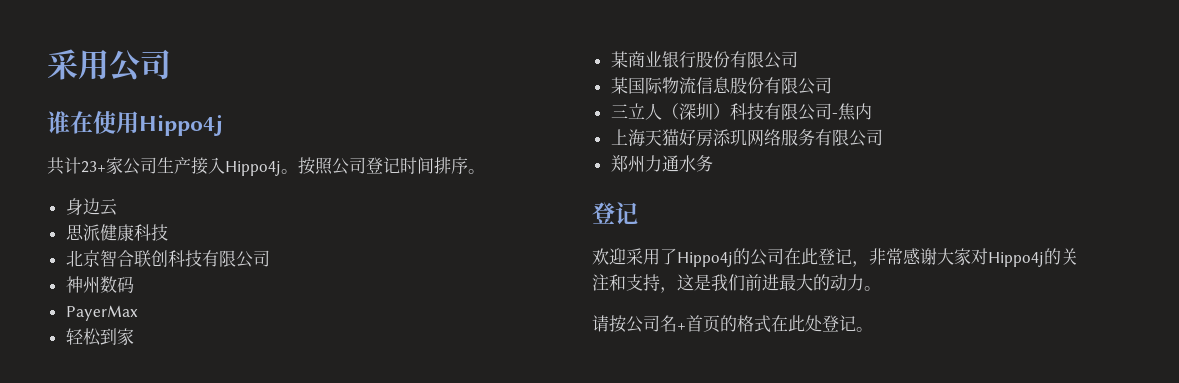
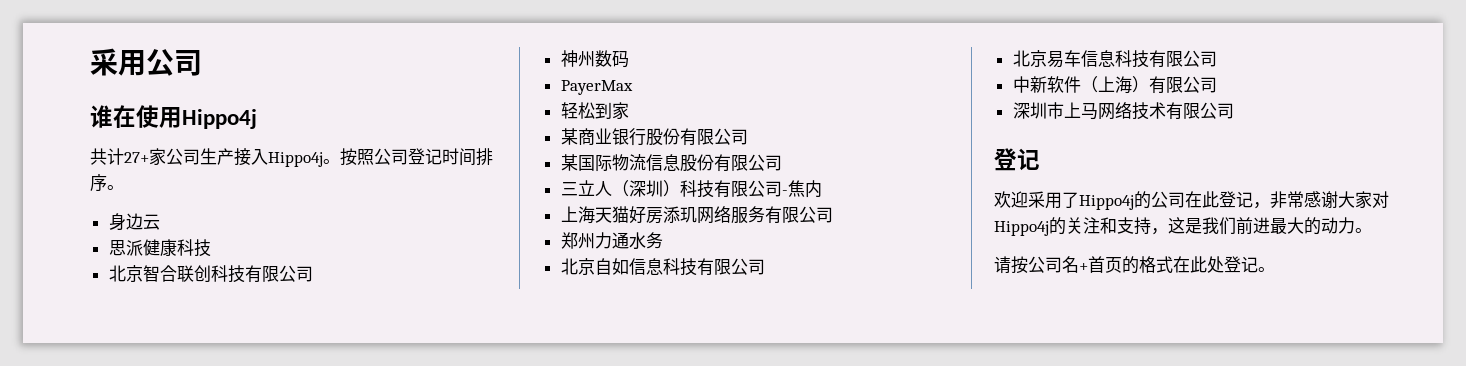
- 共计23+家公司生产接入Hippo4j。
+ 共计27+家公司生产接入Hippo4j。
+ 北京自如信息科技有限公司
+ 北京易车信息科技有限公司
+ 中新软件（上海）有限公司
+ 深圳市上马网络技术有限公司

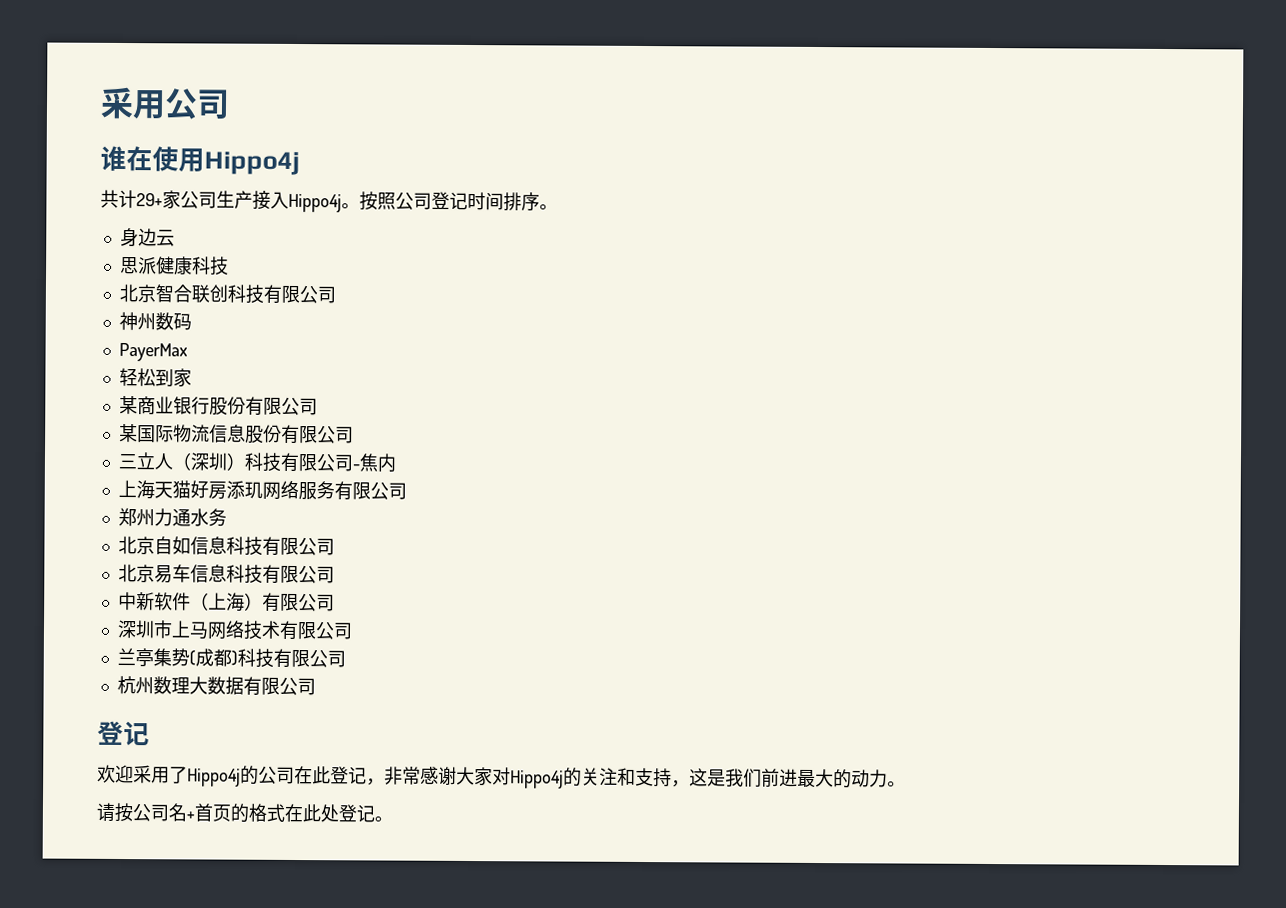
- 共计27+家公司生产接入Hippo4j。
+ 共计29+家公司生产接入Hippo4j。
+ 兰亭集势(成都)科技有限公司
+ 杭州数理大数据有限公司

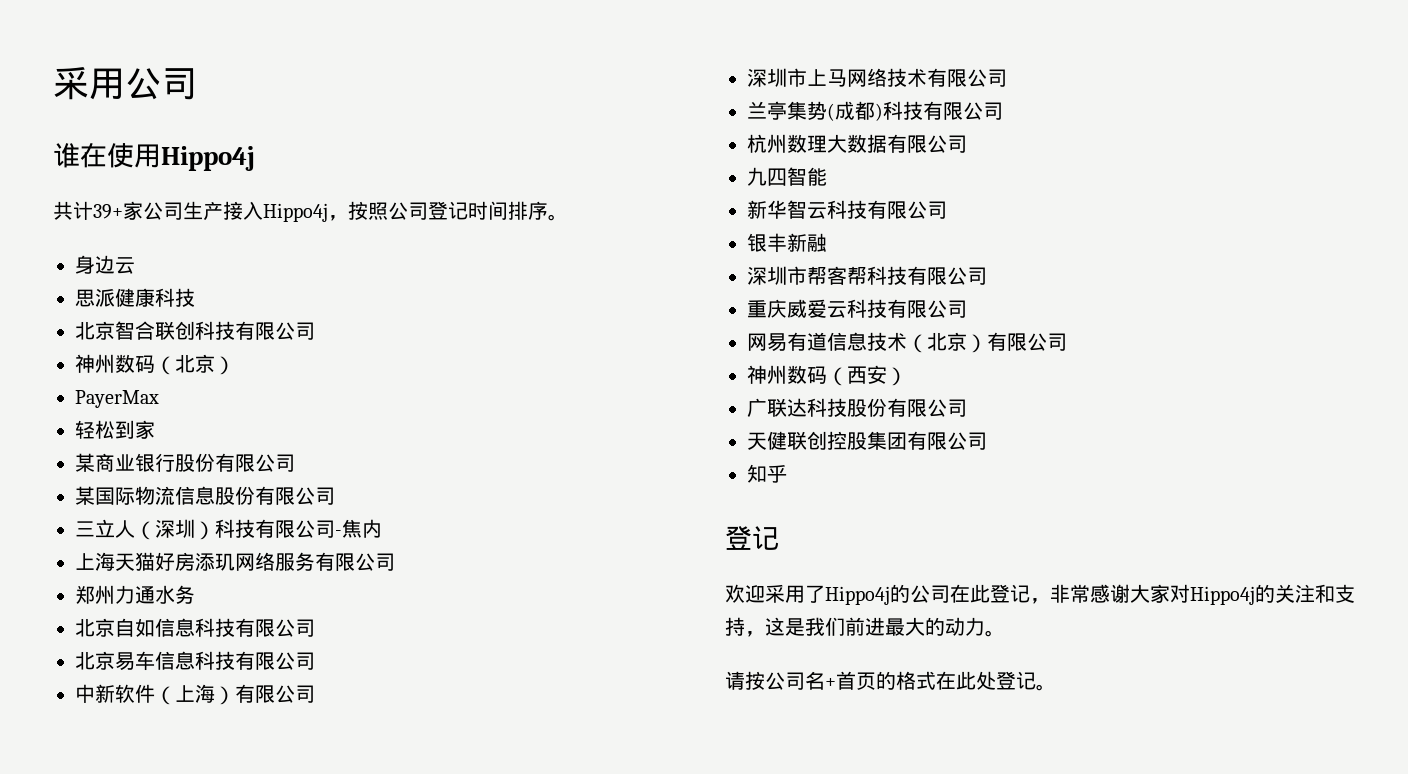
- 共计29+家公司生产接入Hippo4j。按照公司登记时间排序。
+ 共计39+家公司生产接入Hippo4j，按照公司登记时间排序。
- 神州数码
+ 神州数码（北京）
+ 九四智能
+ 新华智云科技有限公司
+ 银丰新融
+ 深圳市帮客帮科技有限公司
+ 重庆威爱云科技有限公司
+ 网易有道信息技术（北京）有限公司
+ 神州数码（西安）
+ 广联达科技股份有限公司
+ 天健联创控股集团有限公司
+ 知乎

